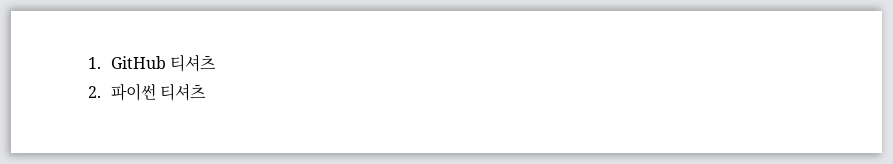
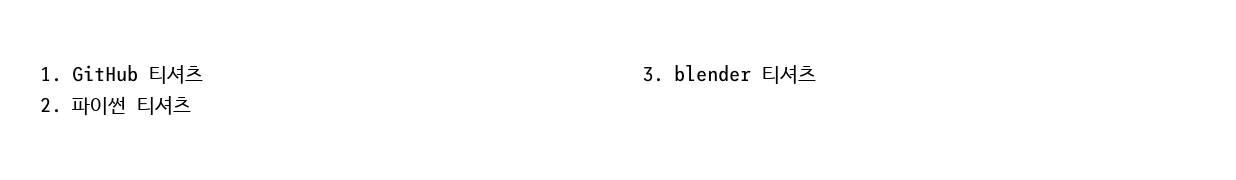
+ 3. blender 티셔츠

